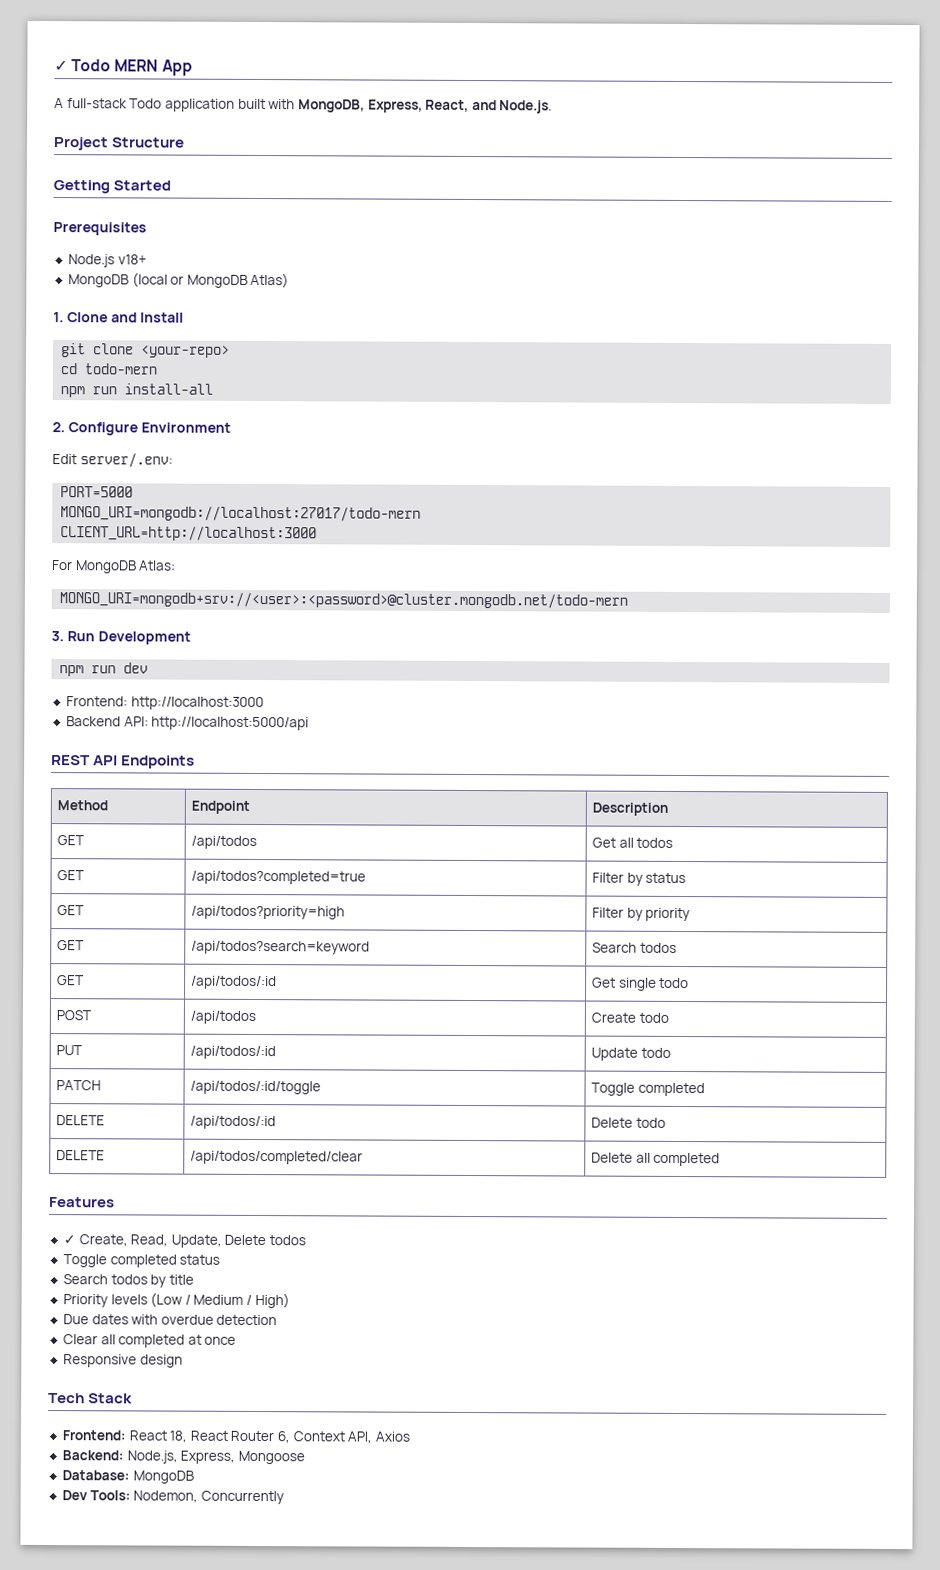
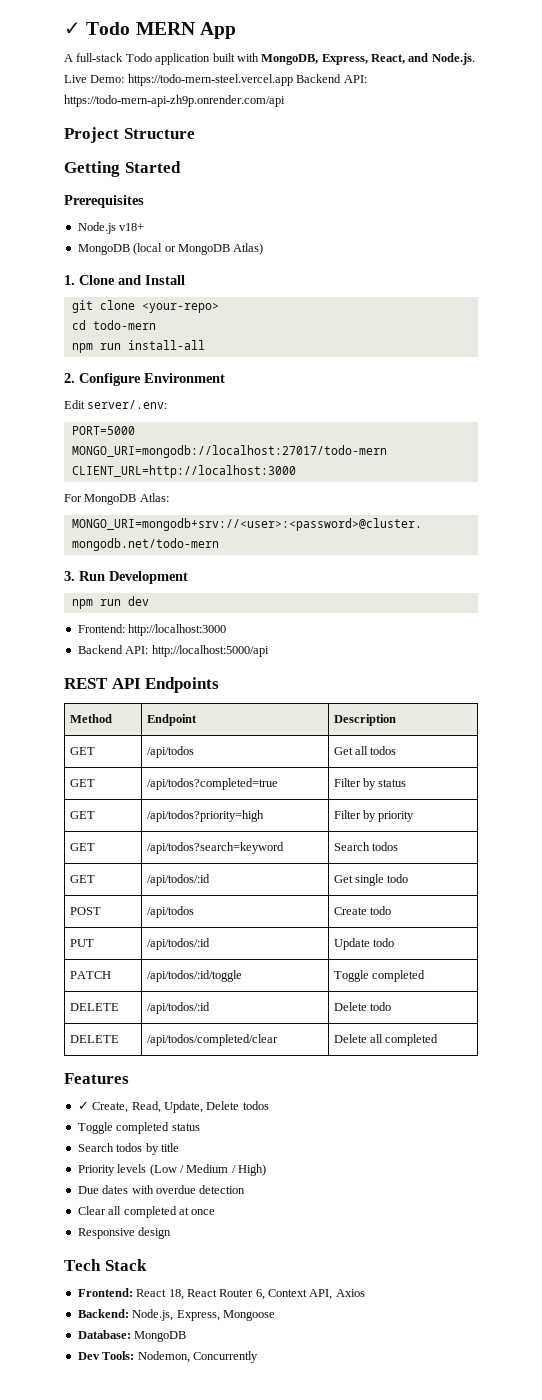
- A full-stack Todo application built with MongoDB, Express, React, and Node.js.
+ A full-stack Todo application built with MongoDB, Express, React, and Node.js. Live Demo: https://todo-mern-steel.vercel.app Backend API: https://todo-mern-api-zh9p.onrender.com/api

